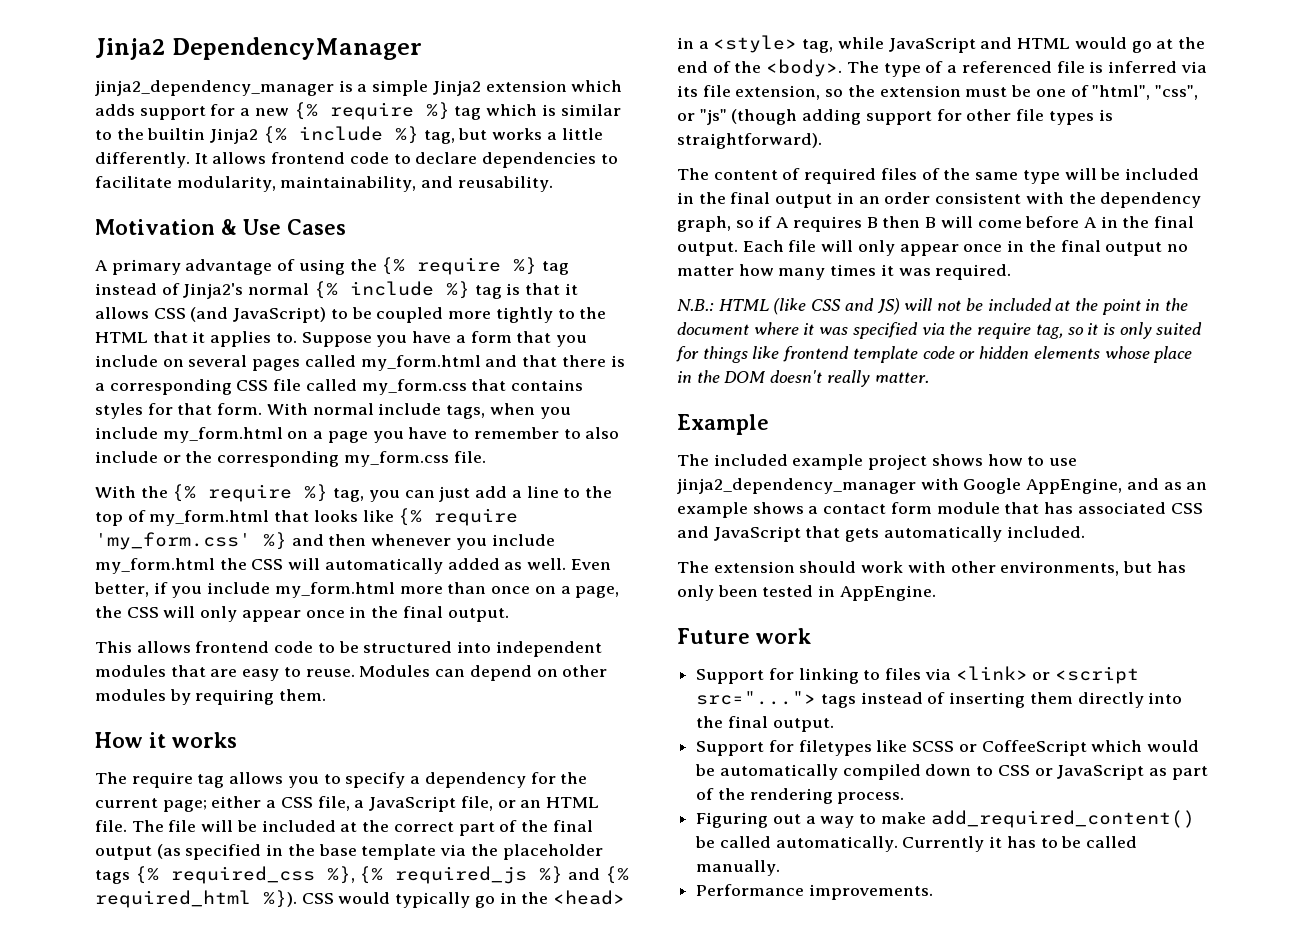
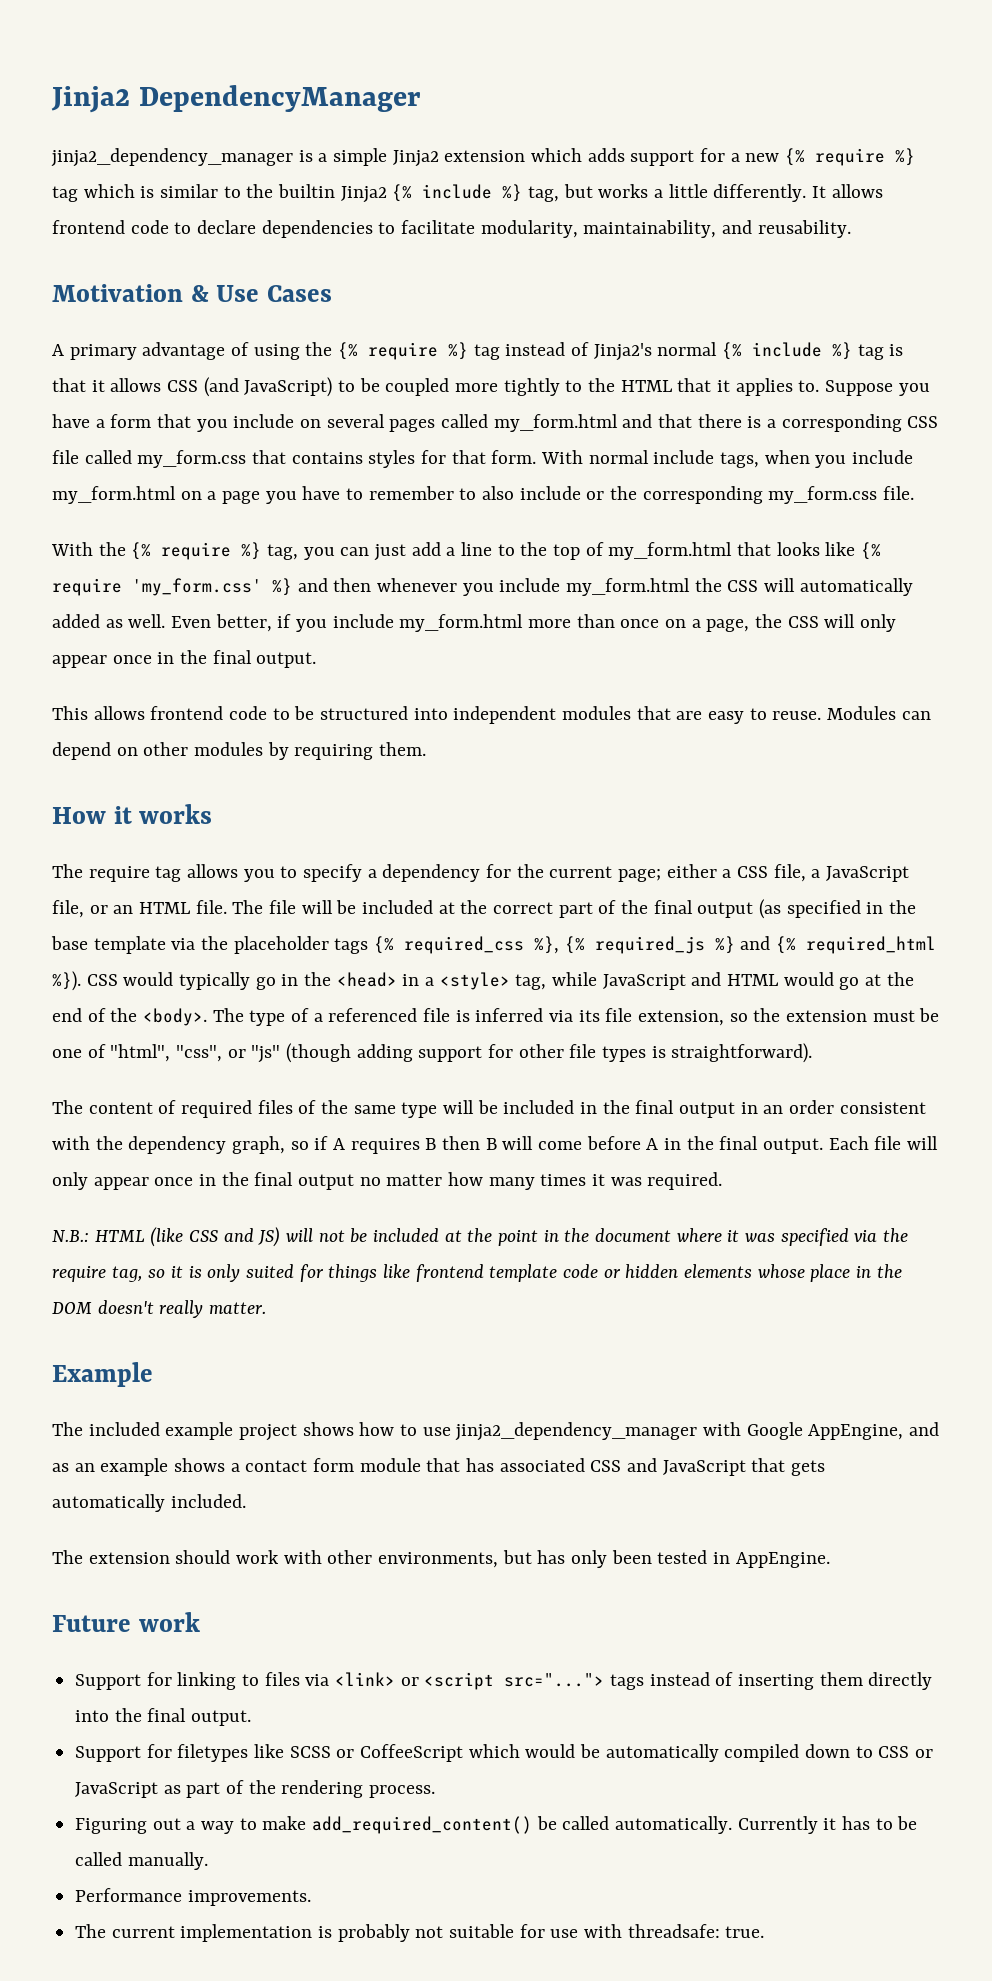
+ The current implementation is probably not suitable for use with threadsafe: true.

